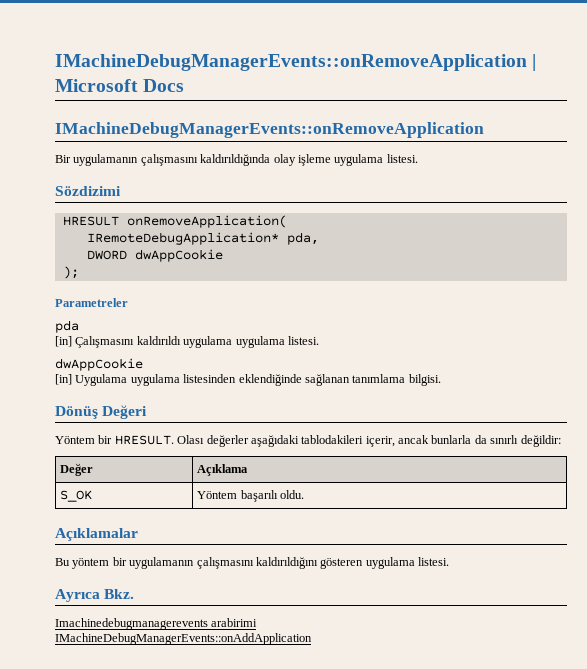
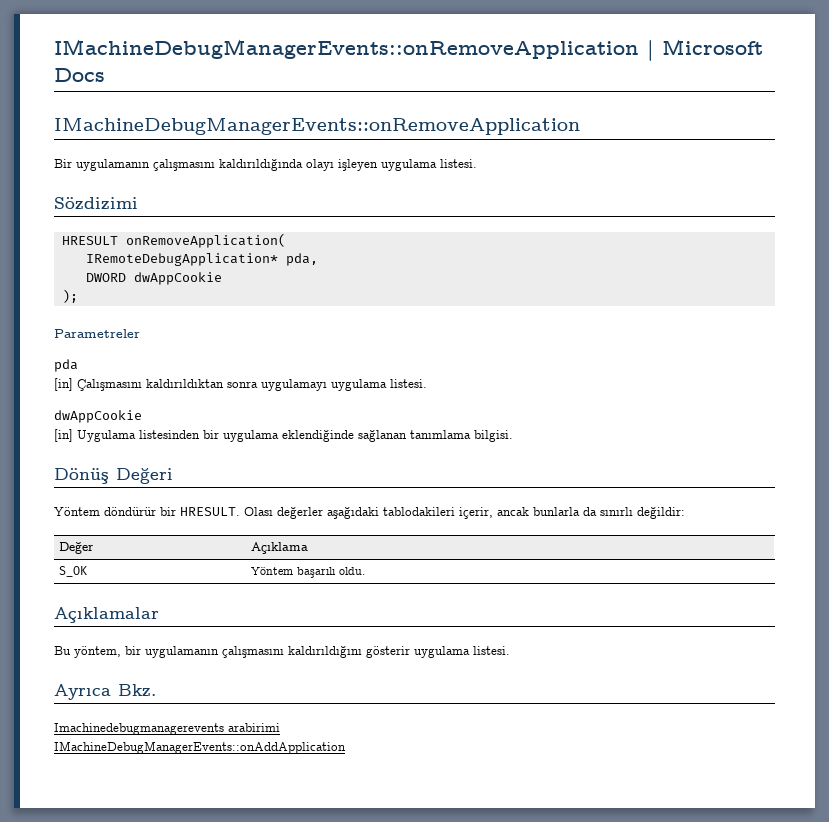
- Bir uygulamanın çalışmasını kaldırıldığında olay işleme uygulama listesi.
+ Bir uygulamanın çalışmasını kaldırıldığında olayı işleyen uygulama listesi.
- [in] Çalışmasını kaldırıldı uygulama uygulama listesi.
+ [in] Çalışmasını kaldırıldıktan sonra uygulamayı uygulama listesi.
- [in] Uygulama uygulama listesinden eklendiğinde sağlanan tanımlama bilgisi.
+ [in] Uygulama listesinden bir uygulama eklendiğinde sağlanan tanımlama bilgisi.
- Yöntem bir HRESULT.
+ Yöntem döndürür bir HRESULT.
- Bu yöntem bir uygulamanın çalışmasını kaldırıldığını gösteren uygulama listesi.
+ Bu yöntem, bir uygulamanın çalışmasını kaldırıldığını gösterir uygulama listesi.

